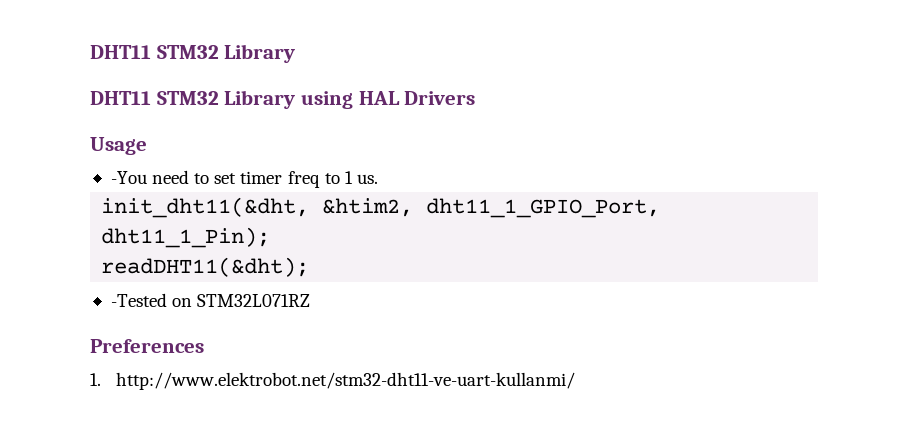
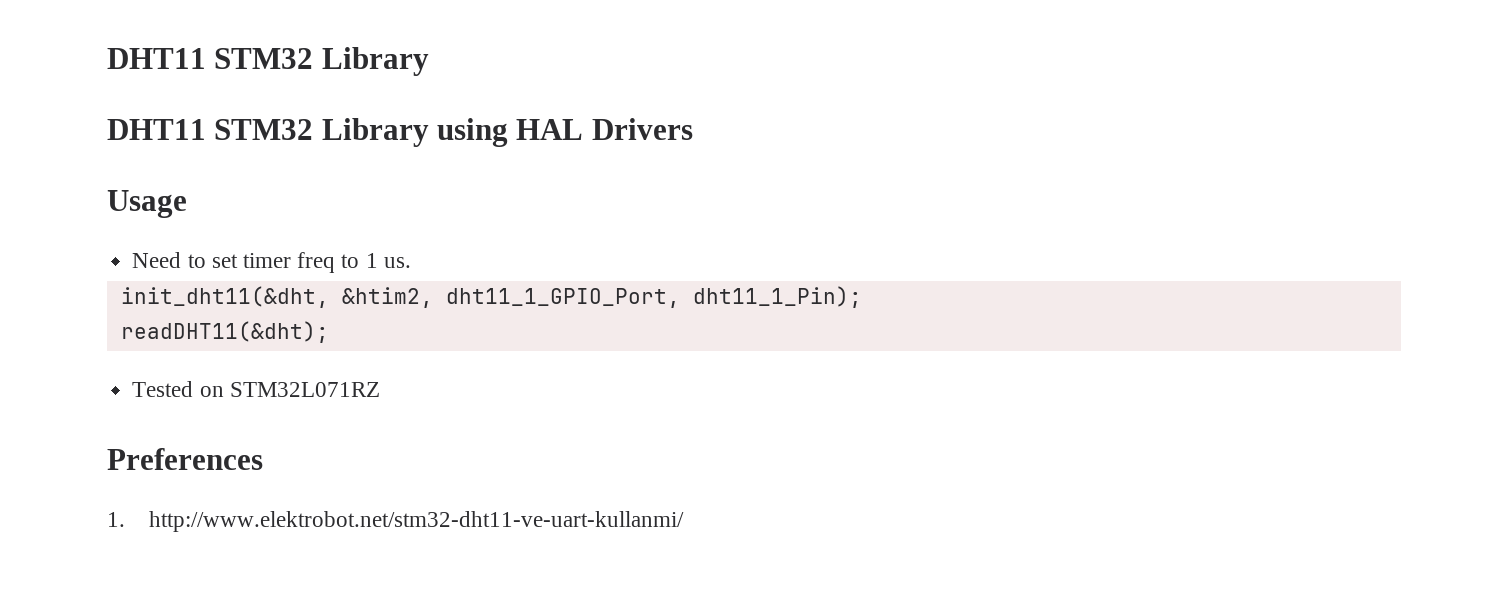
- -You need to set timer freq to 1 us.
+ Need to set timer freq to 1 us.
- -Tested on STM32L071RZ
+ Tested on STM32L071RZ

